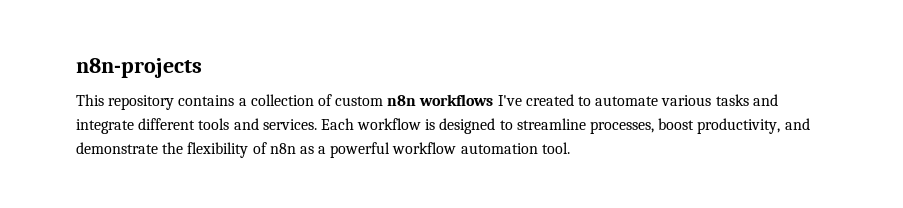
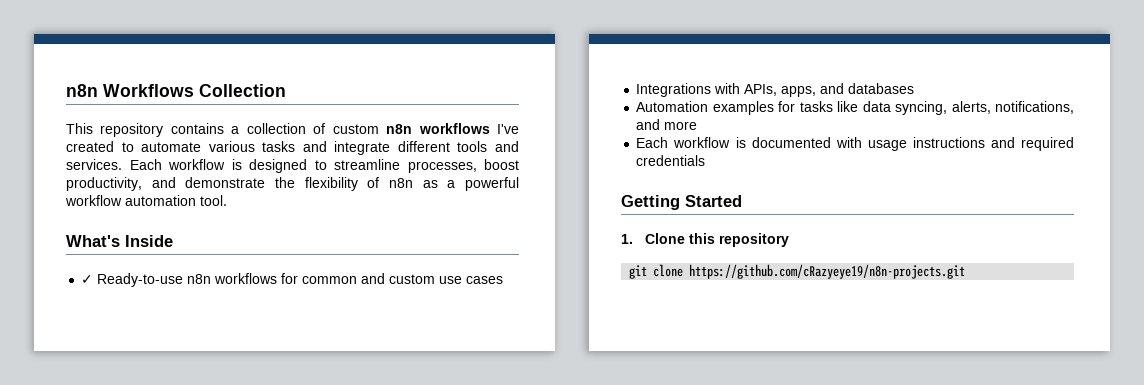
- n8n-projects
+ n8n Workflows Collection
+ What's Inside
+ ✓ Ready-to-use n8n workflows for common and custom use cases
+ Integrations with APIs, apps, and databases
+ Automation examples for tasks like data syncing, alerts, notifications, and more
+ Each workflow is documented with usage instructions and required credentials
+ Getting Started
+ 1. Clone this repository
+ git clone https://github.com/cRazyeye19/n8n-projects.git

